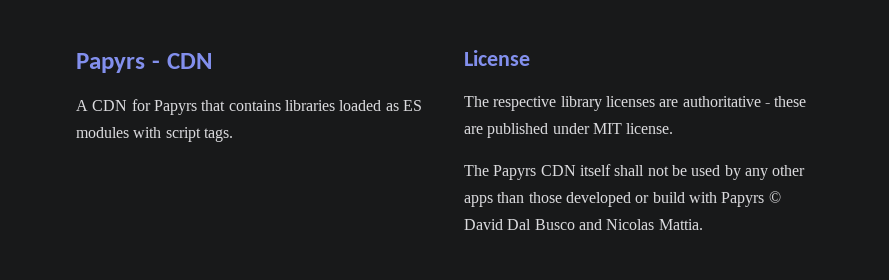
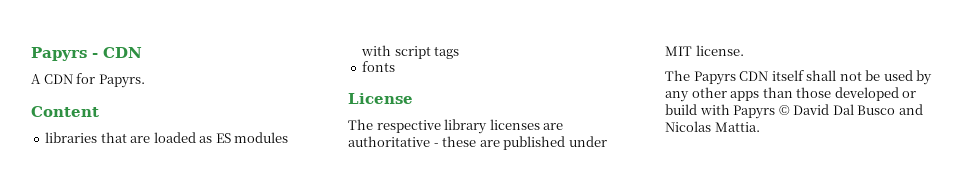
- A CDN for Papyrs that contains libraries loaded as ES modules with script tags.
+ A CDN for Papyrs.
+ Content
+ libraries that are loaded as ES modules with script tags
+ fonts

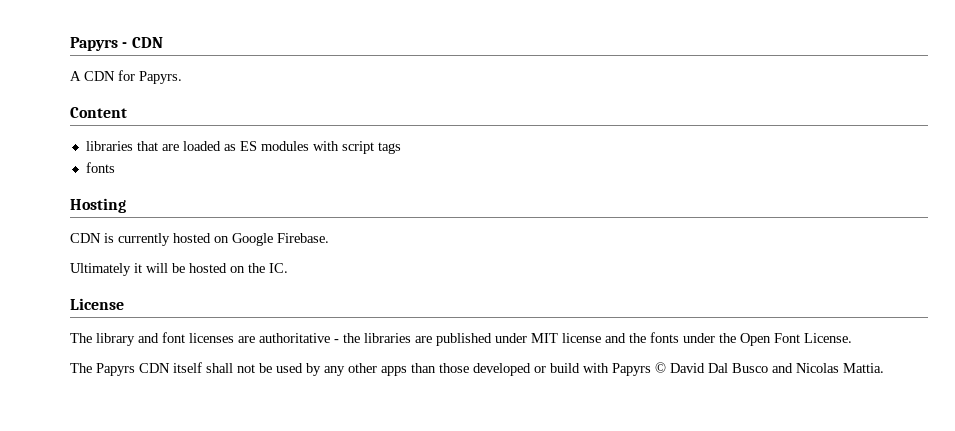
+ Hosting
+ CDN is currently hosted on Google Firebase.
+ Ultimately it will be hosted on the IC.
- The respective library licenses are authoritative - these are published under MIT license.
+ The library and font licenses are authoritative - the libraries are published under MIT license and the fonts under the Open Font License.

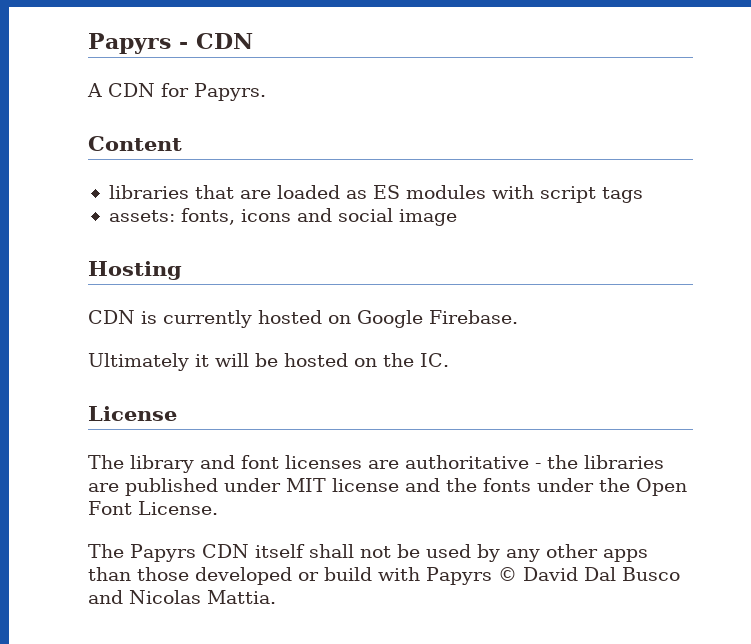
  libraries that are loaded as ES modules with script tags
- fonts
+ assets: fonts, icons and social image

